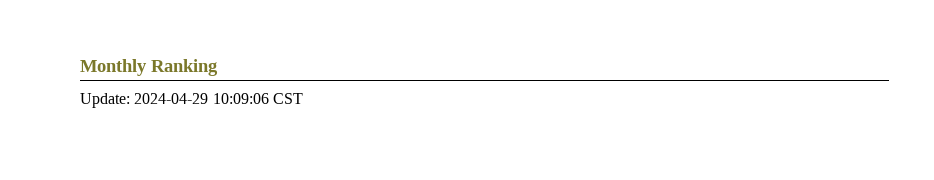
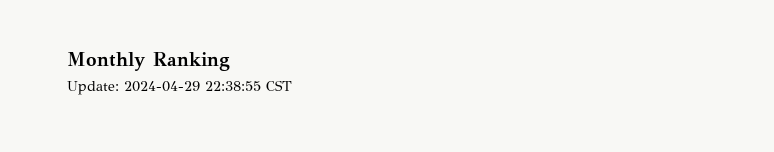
- Update: 2024-04-29 10:09:06 CST
+ Update: 2024-04-29 22:38:55 CST

